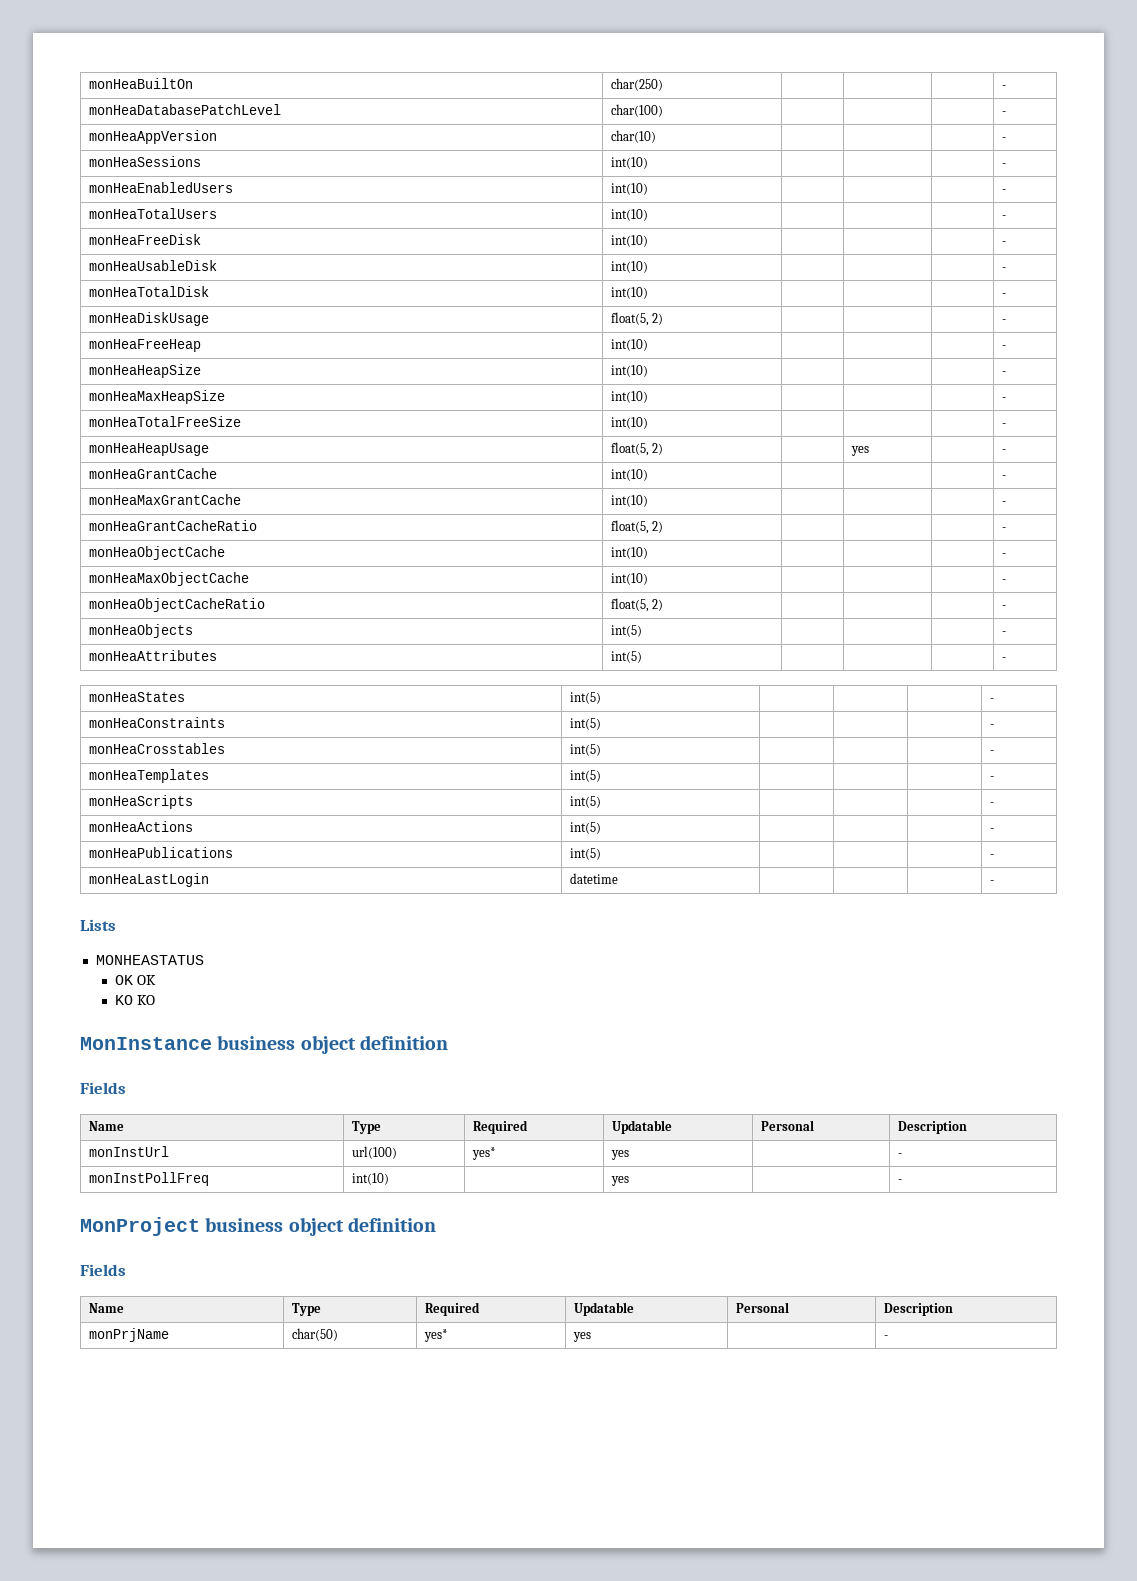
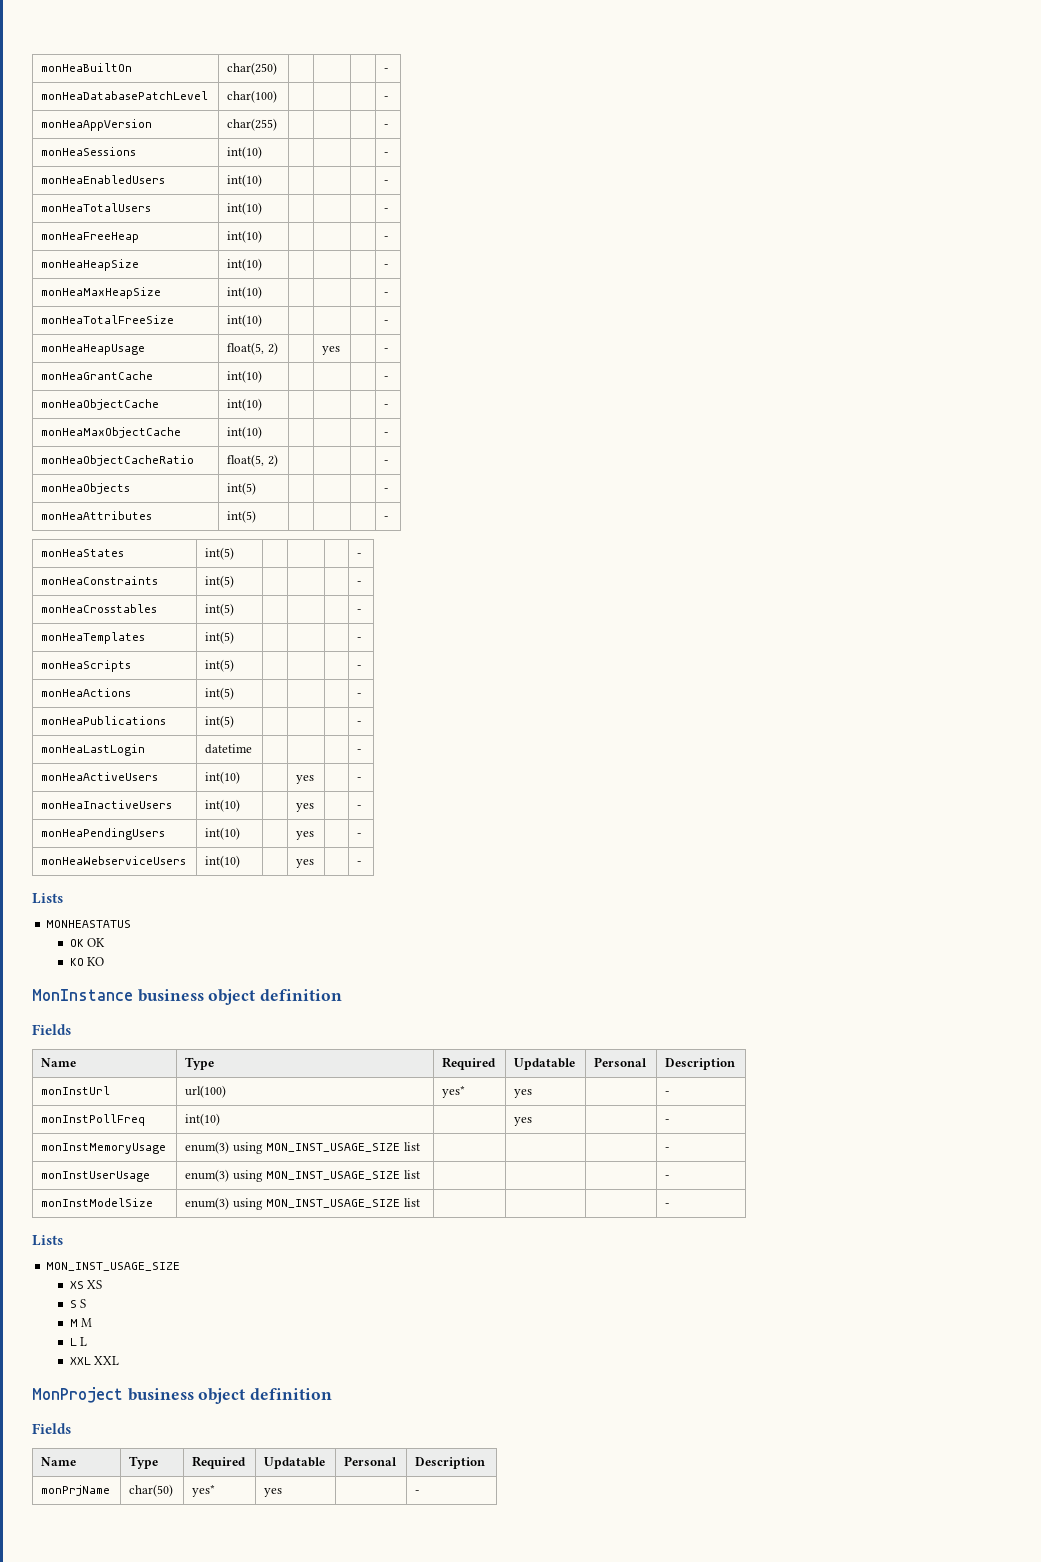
- monHeaAppVersion | char(10) | | | | -
+ monHeaAppVersion | char(255) | | | | -
- monHeaFreeDisk | int(10) | | | | -
- monHeaUsableDisk | int(10) | | | | -
- monHeaTotalDisk | int(10) | | | | -
- monHeaDiskUsage | float(5, 2) | | | | -
- monHeaMaxGrantCache | int(10) | | | | -
- monHeaGrantCacheRatio | float(5, 2) | | | | -
+ monHeaActiveUsers | int(10) | | yes | | -
+ monHeaInactiveUsers | int(10) | | yes | | -
+ monHeaPendingUsers | int(10) | | yes | | -
+ monHeaWebserviceUsers | int(10) | | yes | | -
+ monInstMemoryUsage | enum(3) using MON_INST_USAGE_SIZE list | | | | -
+ monInstUserUsage | enum(3) using MON_INST_USAGE_SIZE list | | | | -
+ monInstModelSize | enum(3) using MON_INST_USAGE_SIZE list | | | | -
+ Lists
+ MON_INST_USAGE_SIZE
+ XS XS
+ S S
+ M M
+ L L
+ XXL XXL

